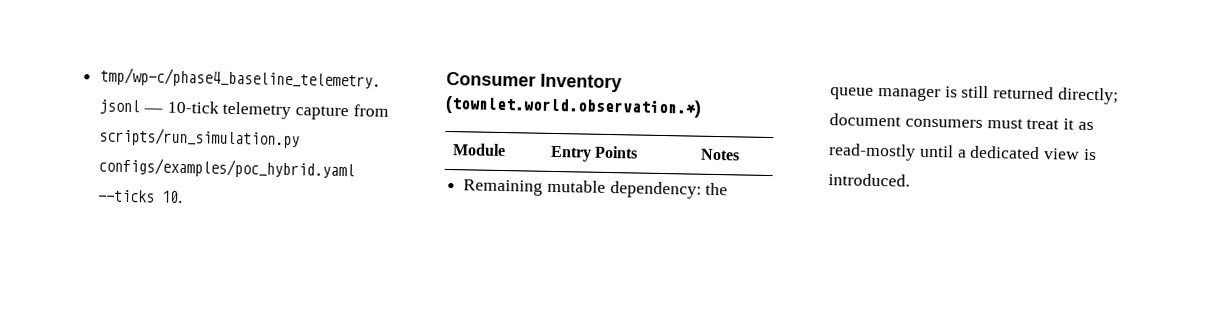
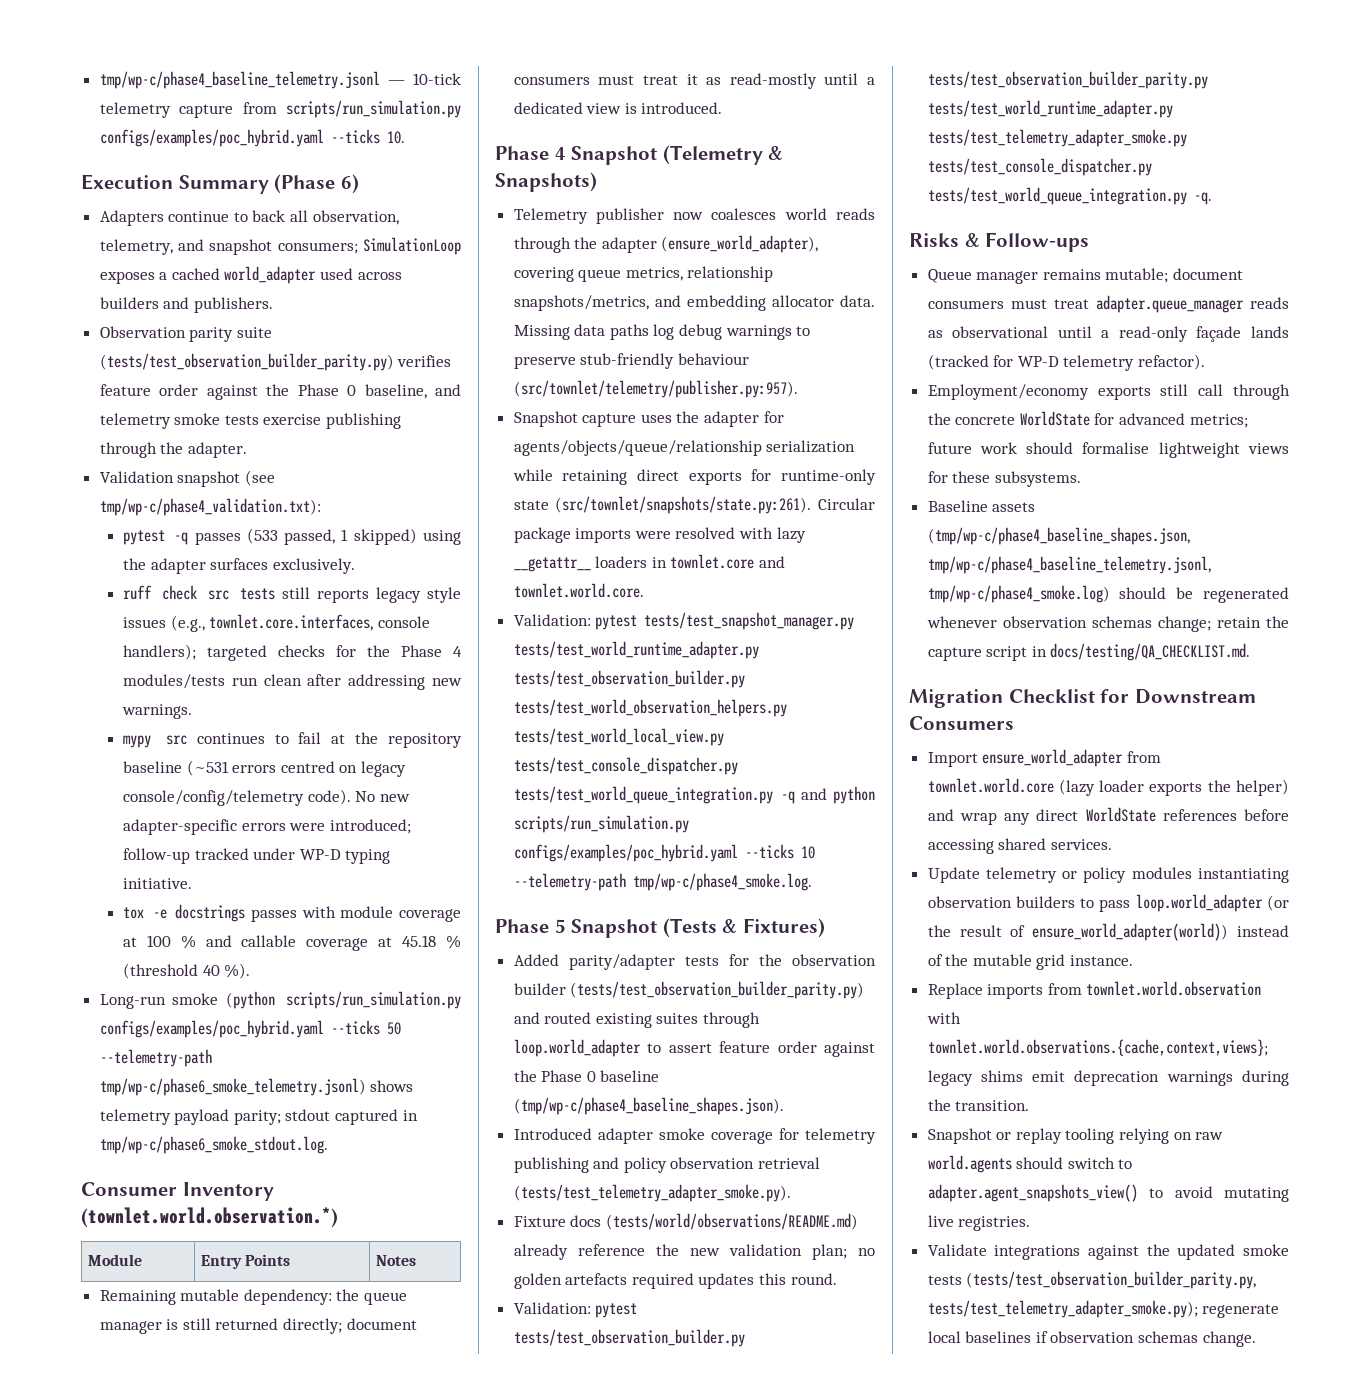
+ Execution Summary (Phase 6)
+ Adapters continue to back all observation, telemetry, and snapshot consumers; SimulationLoop exposes a cached world_adapter used across builders and publishers.
+ Observation parity suite (tests/test_observation_builder_parity.py) verifies feature order against the Phase 0 baseline, and telemetry smoke tests exercise publishing through the adapter.
+ Validation snapshot (see tmp/wp-c/phase4_validation.txt):
+ pytest -q passes (533 passed, 1 skipped) using the adapter surfaces exclusively.
+ ruff check src tests still reports legacy style issues (e.g., townlet.core.interfaces, console handlers); targeted checks for the Phase 4 modules/tests run clean after addressing new warnings.
+ mypy src continues to fail at the repository baseline (~531 errors centred on legacy console/config/telemetry code). No new adapter-specific errors were introduced; follow-up tracked under WP-D typing initiative.
+ tox -e docstrings passes with module coverage at 100 % and callable coverage at 45.18 % (threshold 40 %).
+ Long-run smoke (python scripts/run_simulation.py configs/examples/poc_hybrid.yaml --ticks 50 --telemetry-path tmp/wp-c/phase6_smoke_telemetry.jsonl) shows telemetry payload parity; stdout captured in tmp/wp-c/phase6_smoke_stdout.log.
+ Phase 4 Snapshot (Telemetry & Snapshots)
+ Telemetry publisher now coalesces world reads through the adapter (ensure_world_adapter), covering queue metrics, relationship snapshots/metrics, and embedding allocator data. Missing data paths log debug warnings to preserve stub-friendly behaviour (src/townlet/telemetry/publisher.py:957).
+ Snapshot capture uses the adapter for agents/objects/queue/relationship serialization while retaining direct exports for runtime-only state (src/townlet/snapshots/state.py:261). Circular package imports were resolved with lazy __getattr__ loaders in townlet.core and townlet.world.core.
+ Validation: pytest tests/test_snapshot_manager.py tests/test_world_runtime_adapter.py tests/test_observation_builder.py tests/test_world_observation_helpers.py tests/test_world_local_view.py tests/test_console_dispatcher.py tests/test_world_queue_integration.py -q and python scripts/run_simulation.py configs/examples/poc_hybrid.yaml --ticks 10 --telemetry-path tmp/wp-c/phase4_smoke.log.
+ Phase 5 Snapshot (Tests & Fixtures)
+ Added parity/adapter tests for the observation builder (tests/test_observation_builder_parity.py) and routed existing suites through loop.world_adapter to assert feature order against the Phase 0 baseline (tmp/wp-c/phase4_baseline_shapes.json).
+ Introduced adapter smoke coverage for telemetry publishing and policy observation retrieval (tests/test_telemetry_adapter_smoke.py).
+ Fixture docs (tests/world/observations/README.md) already reference the new validation plan; no golden artefacts required updates this round.
+ Validation: pytest tests/test_observation_builder.py tests/test_observation_builder_parity.py tests/test_world_runtime_adapter.py tests/test_telemetry_adapter_smoke.py tests/test_console_dispatcher.py tests/test_world_queue_integration.py -q.
+ Risks & Follow-ups
+ Queue manager remains mutable; document consumers must treat adapter.queue_manager reads as observational until a read-only façade lands (tracked for WP-D telemetry refactor).
+ Employment/economy exports still call through the concrete WorldState for advanced metrics; future work should formalise lightweight views for these subsystems.
+ Baseline assets (tmp/wp-c/phase4_baseline_shapes.json, tmp/wp-c/phase4_baseline_telemetry.jsonl, tmp/wp-c/phase4_smoke.log) should be regenerated whenever observation schemas change; retain the capture script in docs/testing/QA_CHECKLIST.md.
+ Migration Checklist for Downstream Consumers
+ Import ensure_world_adapter from townlet.world.core (lazy loader exports the helper) and wrap any direct WorldState references before accessing shared services.
+ Update telemetry or policy modules instantiating observation builders to pass loop.world_adapter (or the result of ensure_world_adapter(world)) instead of the mutable grid instance.
+ Replace imports from townlet.world.observation with townlet.world.observations.{cache,context,views}; legacy shims emit deprecation warnings during the transition.
+ Snapshot or replay tooling relying on raw world.agents should switch to adapter.agent_snapshots_view() to avoid mutating live registries.
+ Validate integrations against the updated smoke tests (tests/test_observation_builder_parity.py, tests/test_telemetry_adapter_smoke.py); regenerate local baselines if observation schemas change.

